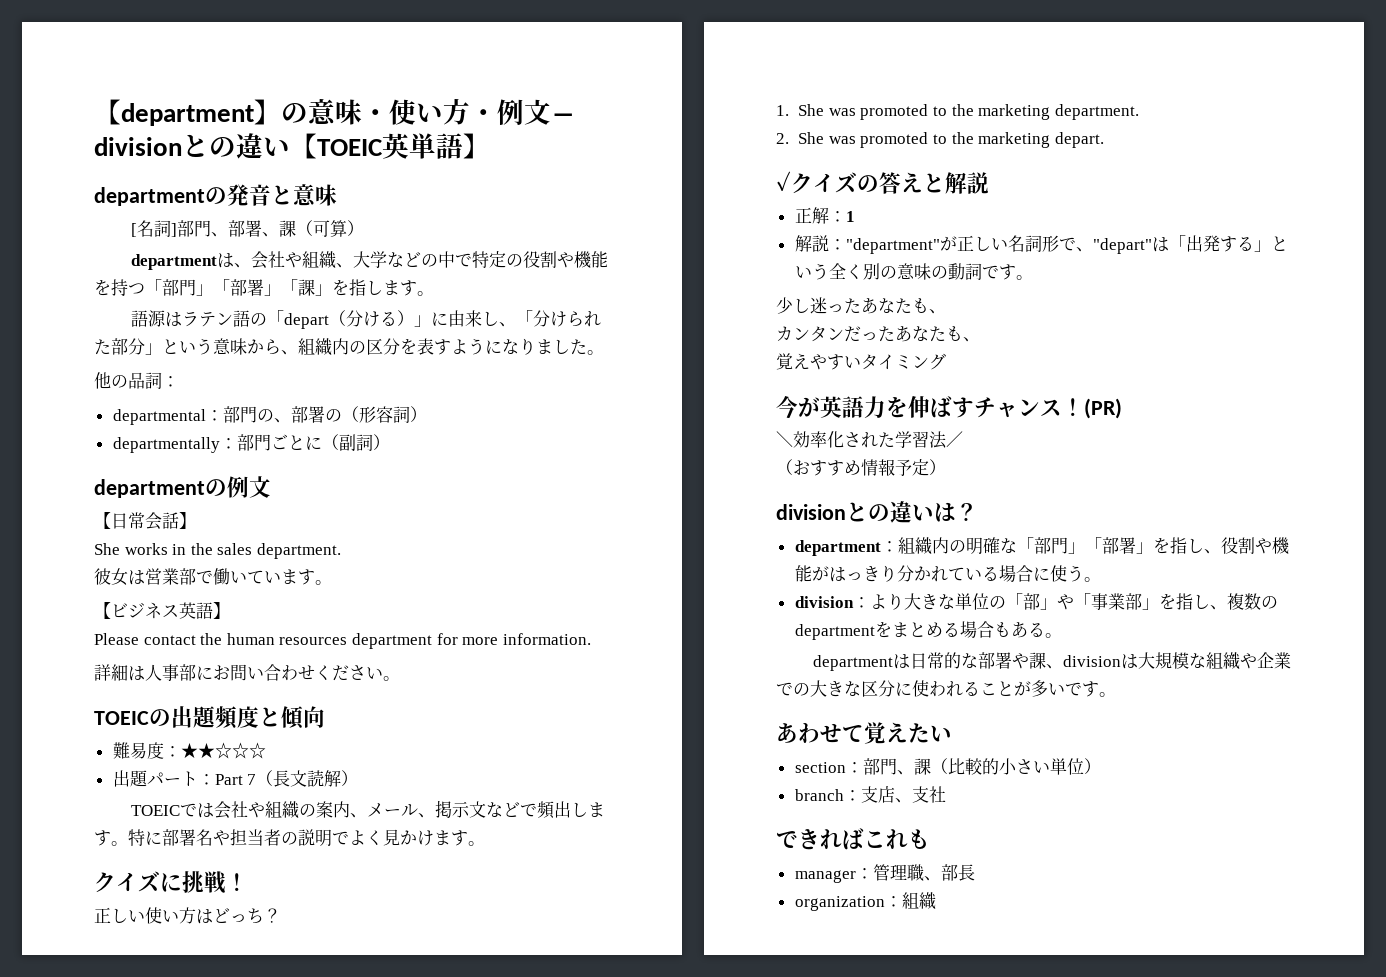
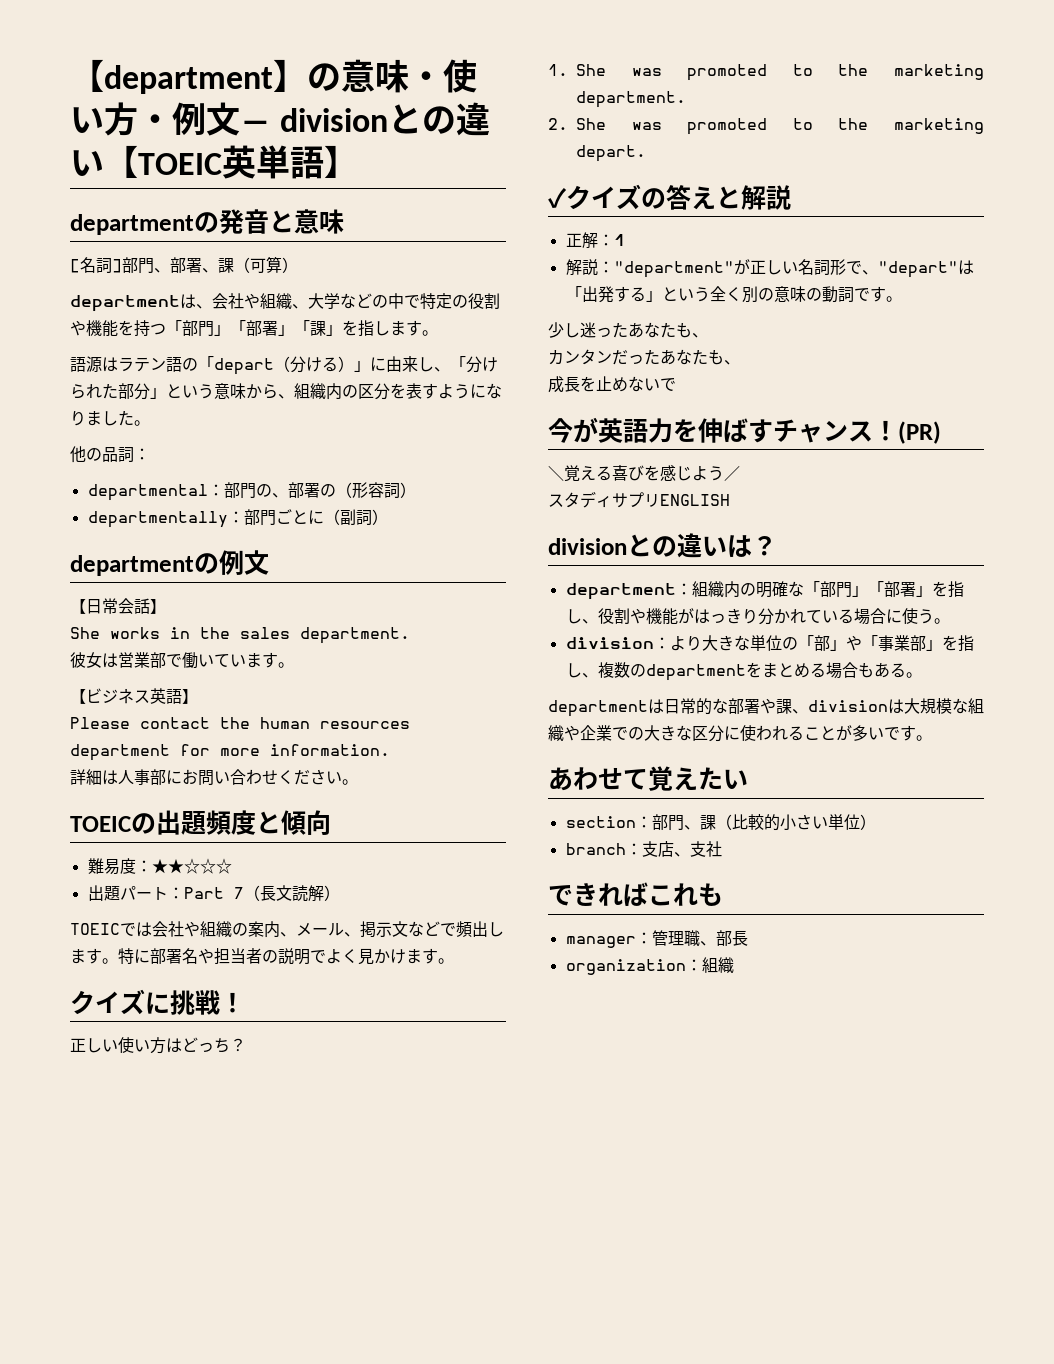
- 覚えやすいタイミング
+ 成長を止めないで
- ＼効率化された学習法／
- （おすすめ情報予定）
+ ＼覚える喜びを感じよう／
+ スタディサプリENGLISH

